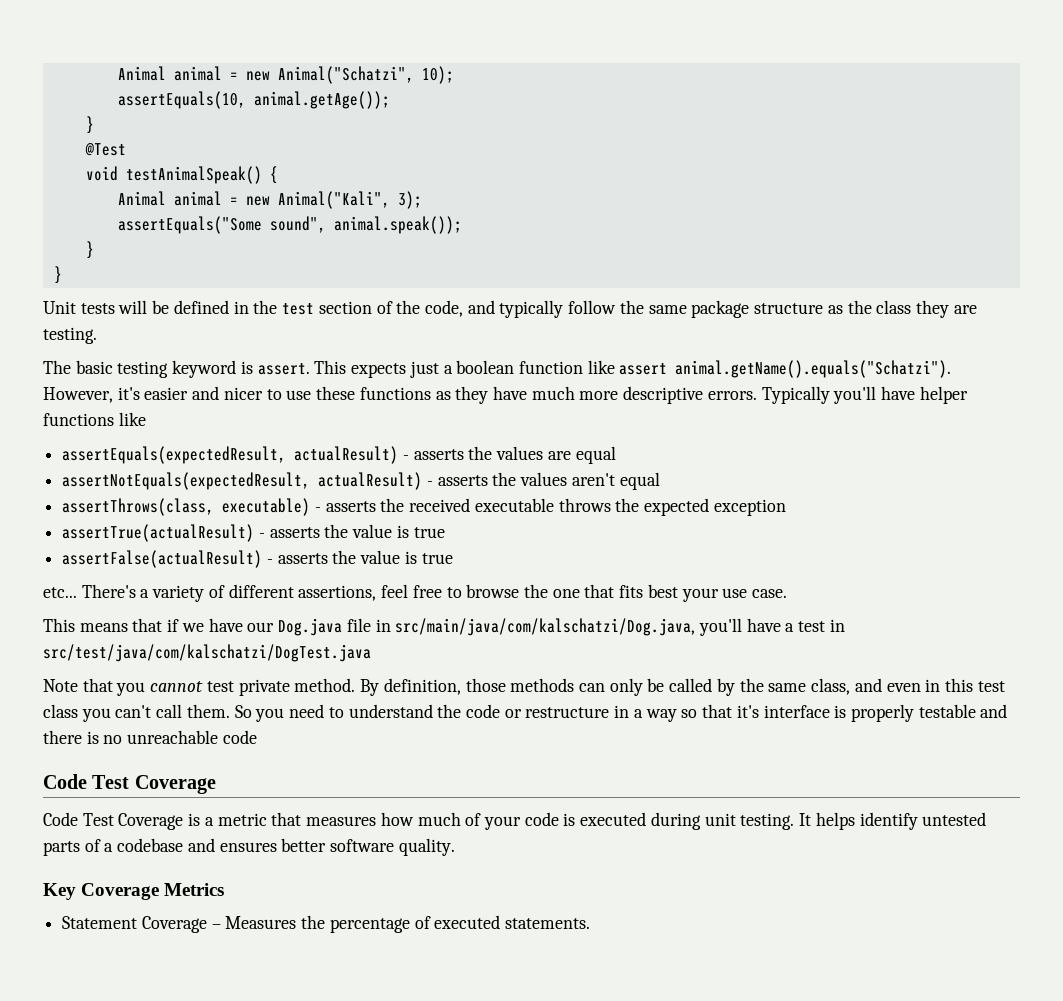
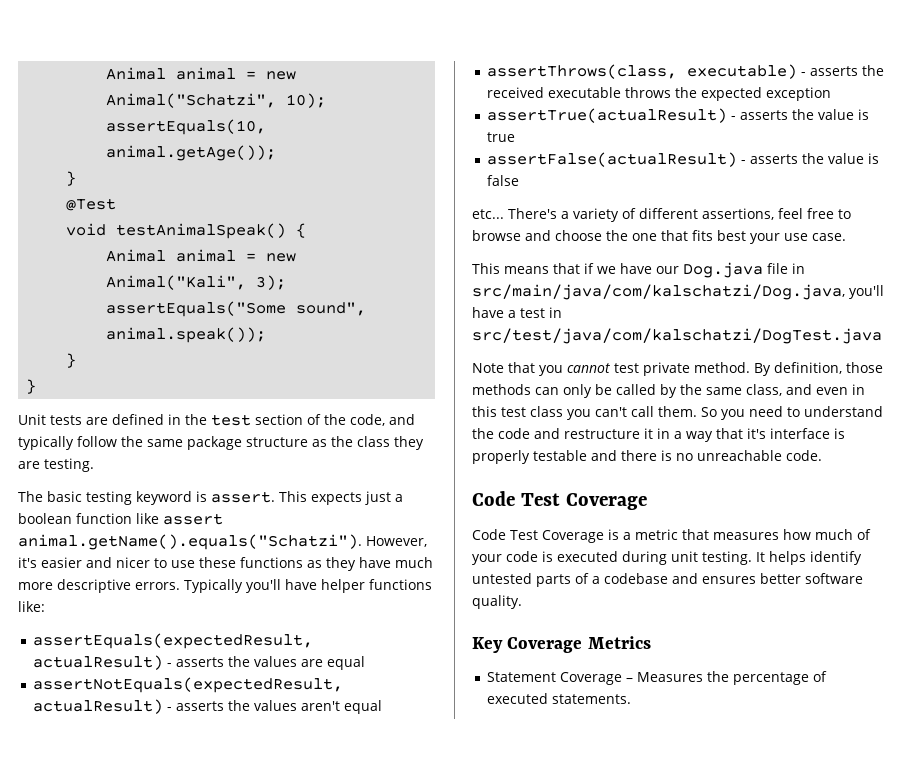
- Unit tests will be defined in the test section of the code, and typically follow the same package structure as the class they are testing.
+ Unit tests are defined in the test section of the code, and typically follow the same package structure as the class they are testing.
- Typically you'll have helper functions like
+ Typically you'll have helper functions like:
- assertFalse(actualResult) - asserts the value is true
+ assertFalse(actualResult) - asserts the value is false
- There's a variety of different assertions, feel free to browse the one that fits best your use case.
+ There's a variety of different assertions, feel free to browse and choose the one that fits best your use case.
- So you need to understand the code or restructure in a way so that it's interface is properly testable and there is no unreachable code
+ So you need to understand the code and restructure it in a way that it's interface is properly testable and there is no unreachable code.

